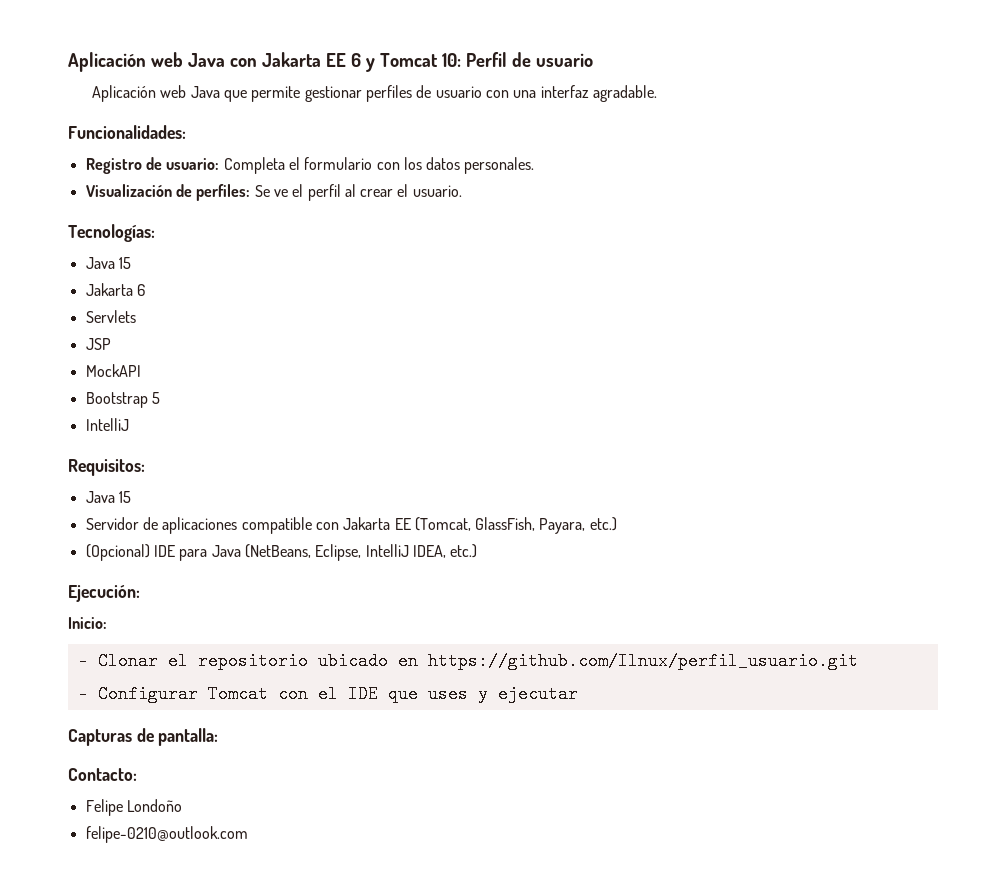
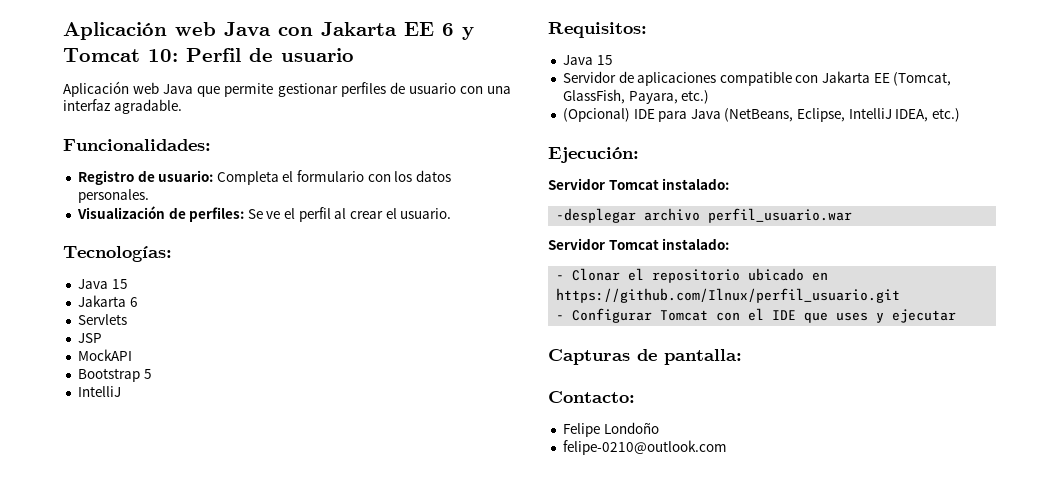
  Ejecución:
- Inicio:
+ Servidor Tomcat instalado:
+ -desplegar archivo perfil_usuario.war
+ Servidor Tomcat instalado:

